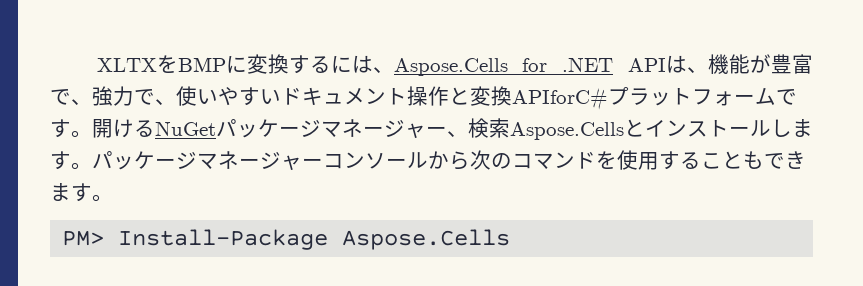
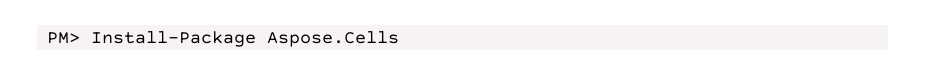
- XLTXをBMPに変換するには、Aspose.Cells for .NET APIは、機能が豊富で、強力で、使いやすいドキュメント操作と変換APIforC#プラットフォームです。開けるNuGetパッケージマネージャー、検索Aspose.Cellsとインストールします。パッケージマネージャーコンソールから次のコマンドを使用することもできます。

